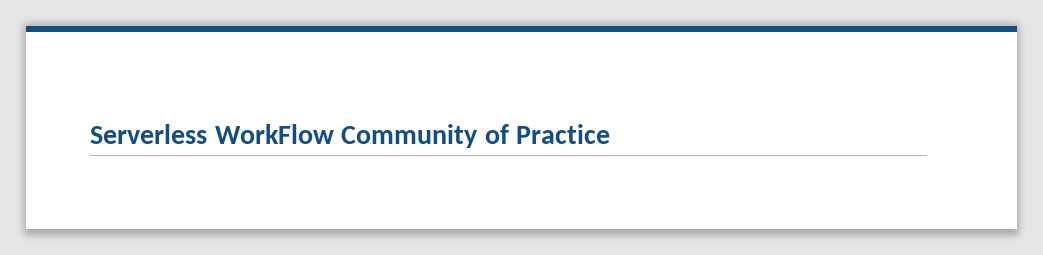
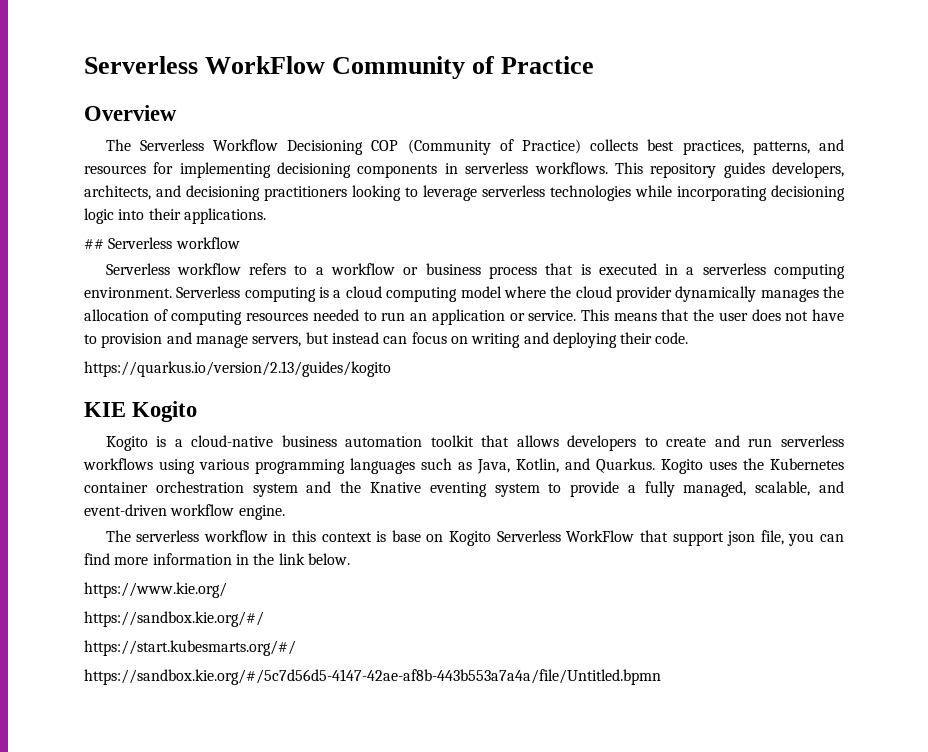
+ Overview
+ The Serverless Workflow Decisioning COP (Community of Practice) collects best practices, patterns, and resources for implementing decisioning components in serverless workflows. This repository guides developers, architects, and decisioning practitioners looking to leverage serverless technologies while incorporating decisioning logic into their applications.
+ ## Serverless workflow
+ Serverless workflow refers to a workflow or business process that is executed in a serverless computing environment. Serverless computing is a cloud computing model where the cloud provider dynamically manages the allocation of computing resources needed to run an application or service. This means that the user does not have to provision and manage servers, but instead can focus on writing and deploying their code.
+ https://quarkus.io/version/2.13/guides/kogito
+ KIE Kogito
+ Kogito is a cloud-native business automation toolkit that allows developers to create and run serverless workflows using various programming languages such as Java, Kotlin, and Quarkus. Kogito uses the Kubernetes container orchestration system and the Knative eventing system to provide a fully managed, scalable, and event-driven workflow engine.
+ The serverless workflow in this context is base on Kogito Serverless WorkFlow that support json file, you can find more information in the link below.
+ https://www.kie.org/
+ https://sandbox.kie.org/#/
+ https://start.kubesmarts.org/#/
+ https://sandbox.kie.org/#/5c7d56d5-4147-42ae-af8b-443b553a7a4a/file/Untitled.bpmn

